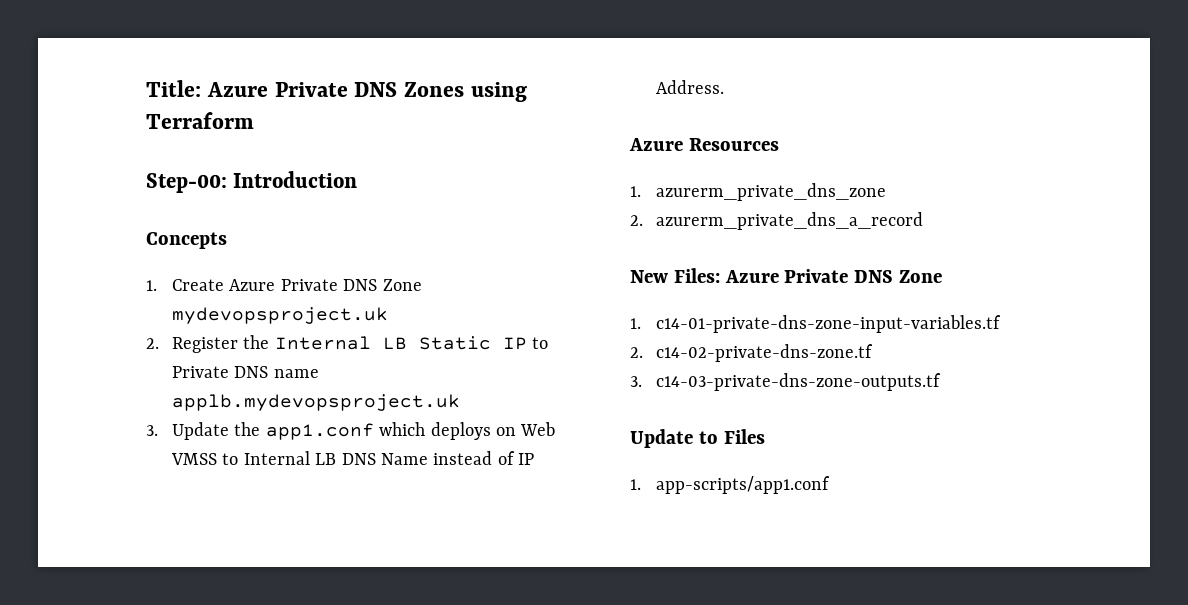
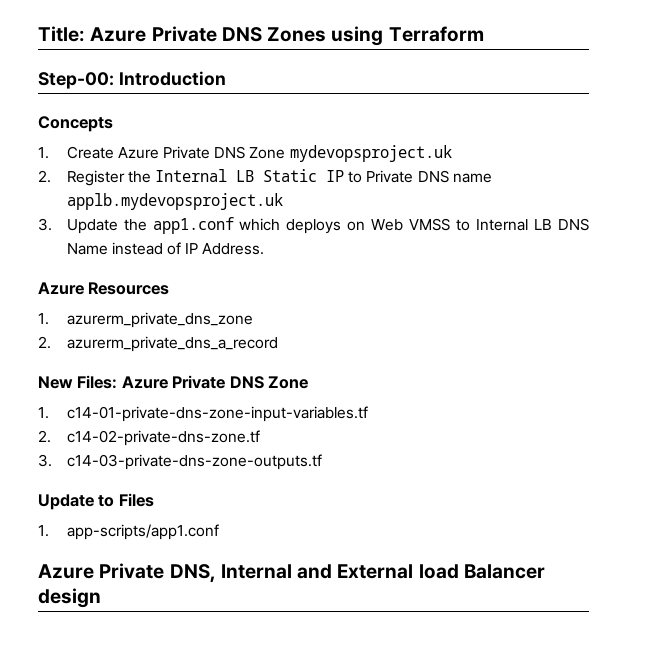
+ Azure Private DNS, Internal and External load Balancer design

